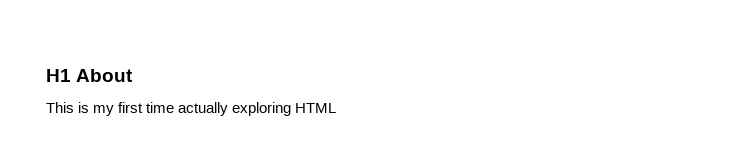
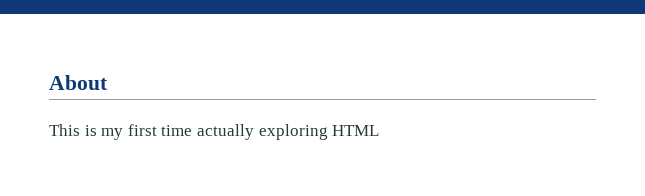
- H1 About
+ About

